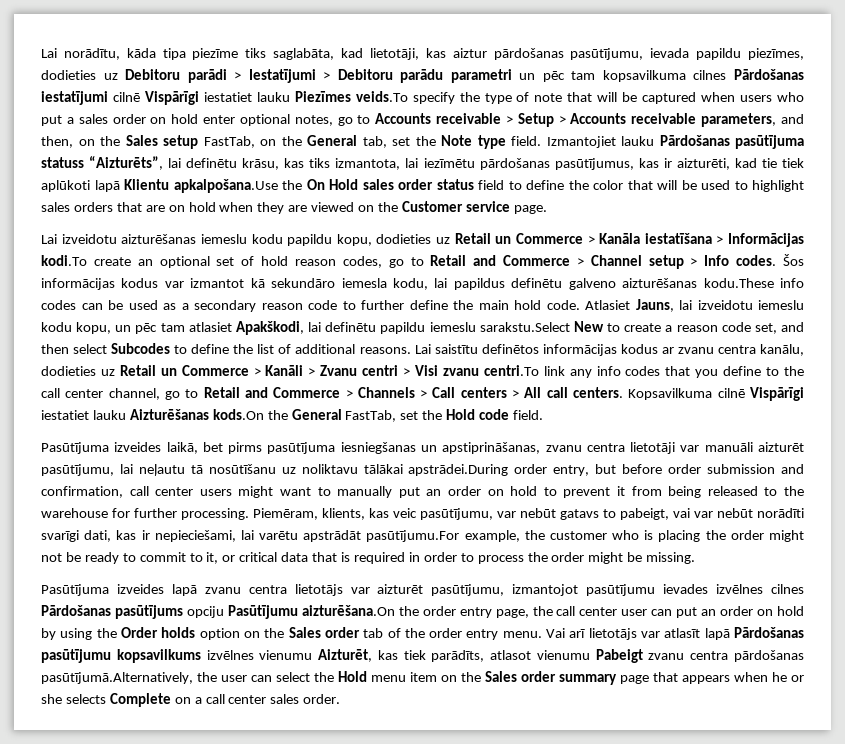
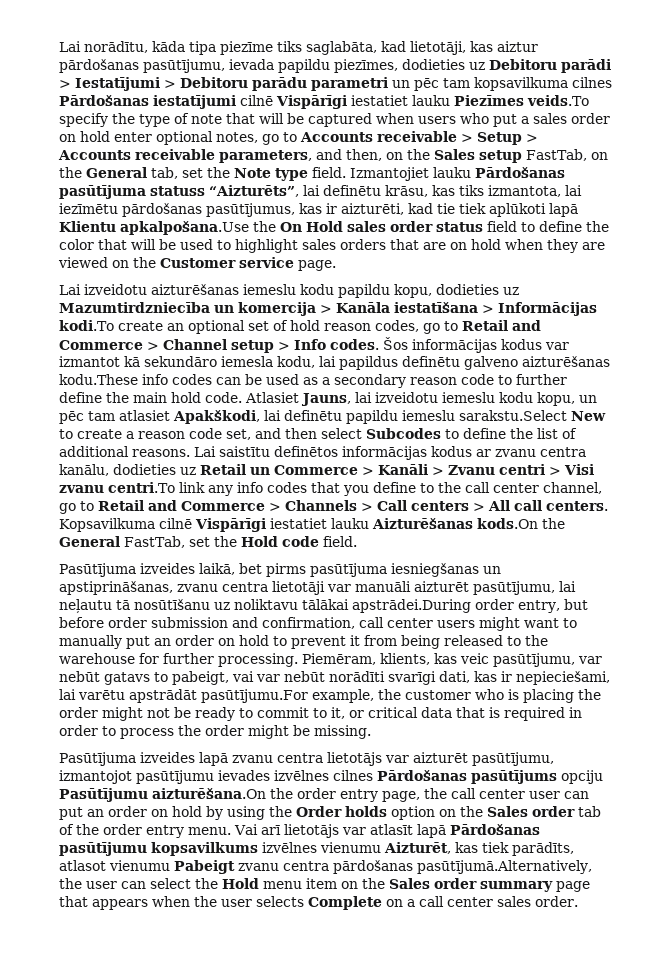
- Lai izveidotu aizturēšanas iemeslu kodu papildu kopu, dodieties uz Retail un Commerce > Kanāla iestatīšana > Informācijas kodi.To create an optional set of hold reason codes, go to Retail and Commerce > Channel setup > Info codes.
+ Lai izveidotu aizturēšanas iemeslu kodu papildu kopu, dodieties uz Mazumtirdzniecība un komercija > Kanāla iestatīšana > Informācijas kodi.To create an optional set of hold reason codes, go to Retail and Commerce > Channel setup > Info codes.
- Vai arī lietotājs var atlasīt lapā Pārdošanas pasūtījumu kopsavilkums izvēlnes vienumu Aizturēt, kas tiek parādīts, atlasot vienumu Pabeigt zvanu centra pārdošanas pasūtījumā.Alternatively, the user can select the Hold menu item on the Sales order summary page that appears when he or she selects Complete on a call center sales order.
+ Vai arī lietotājs var atlasīt lapā Pārdošanas pasūtījumu kopsavilkums izvēlnes vienumu Aizturēt, kas tiek parādīts, atlasot vienumu Pabeigt zvanu centra pārdošanas pasūtījumā.Alternatively, the user can select the Hold menu item on the Sales order summary page that appears when the user selects Complete on a call center sales order.

